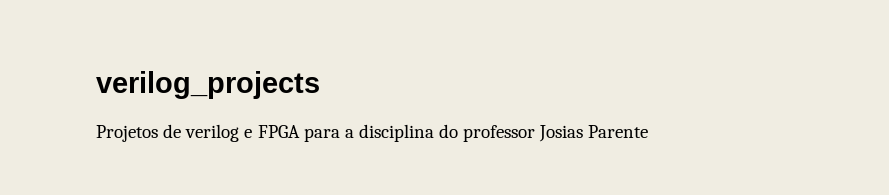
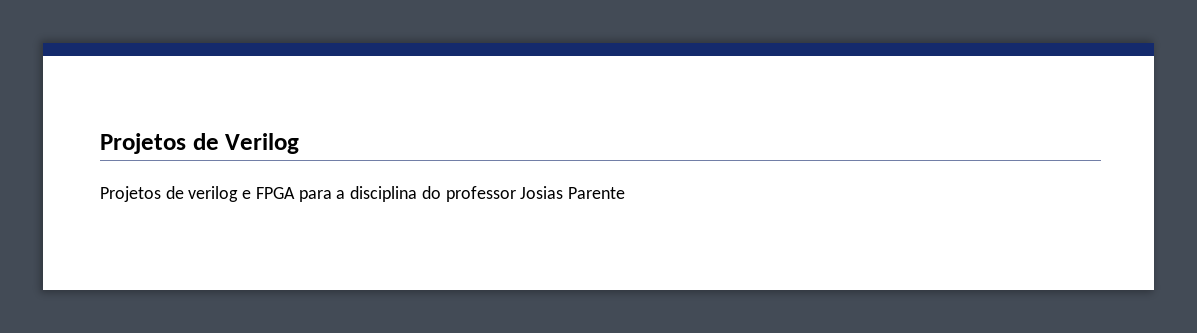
- verilog_projects
+ Projetos de Verilog

